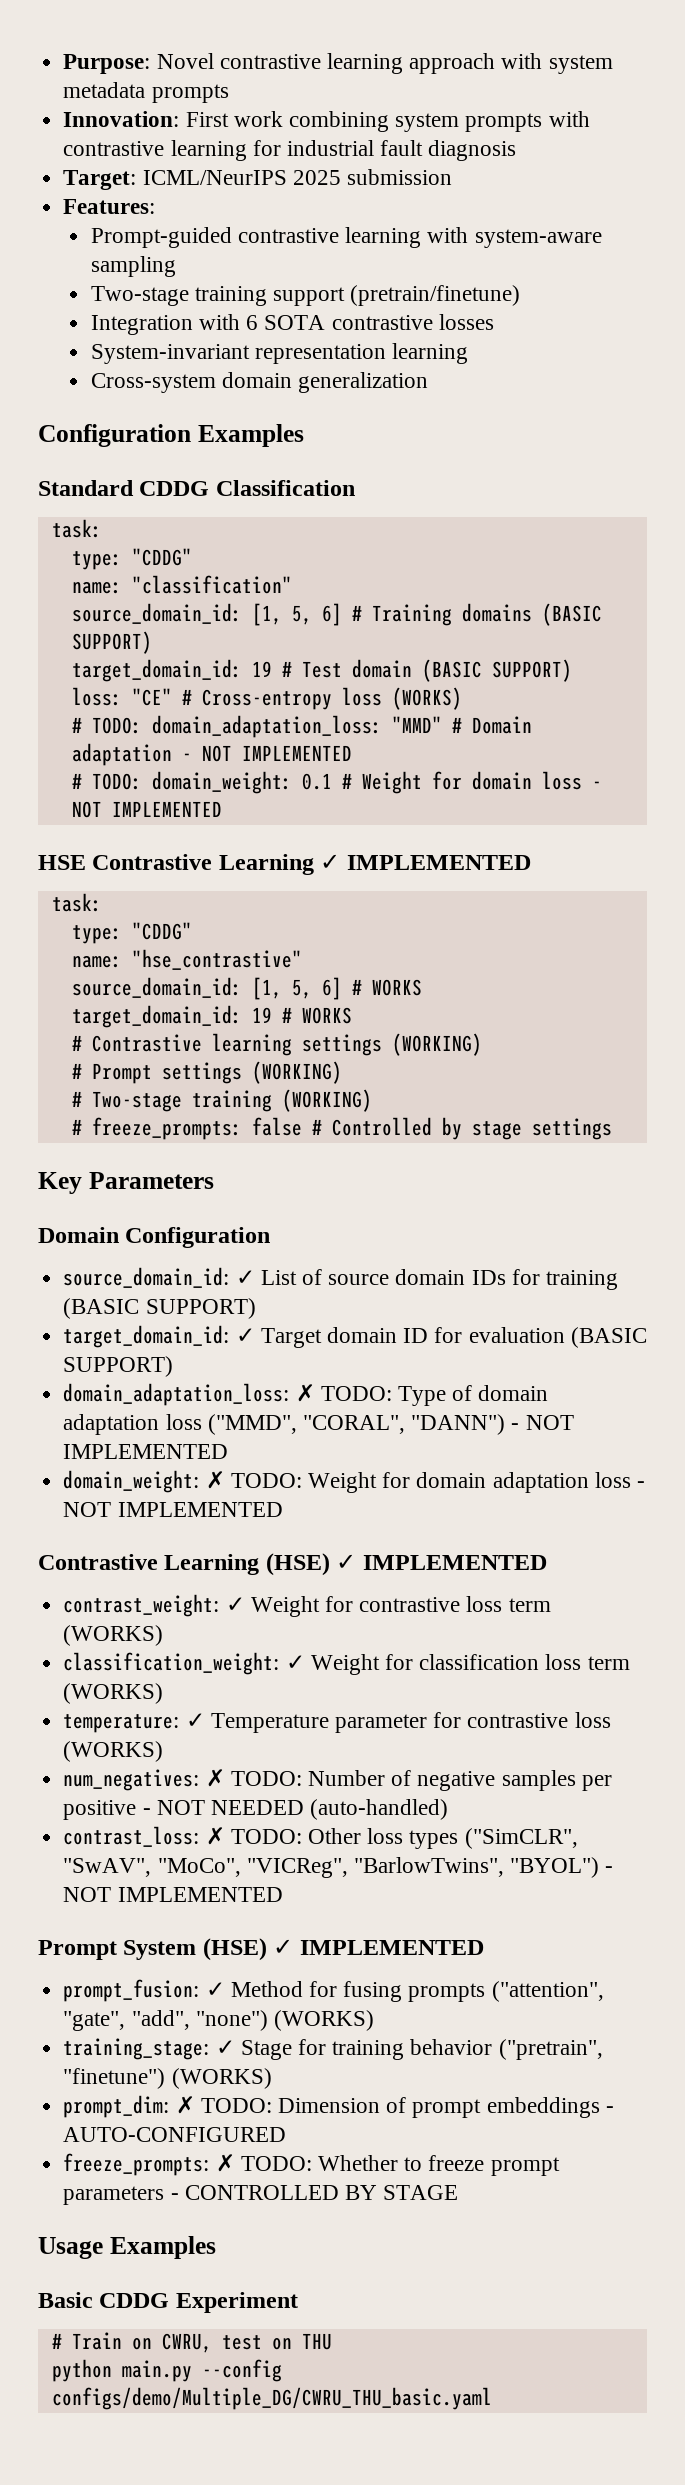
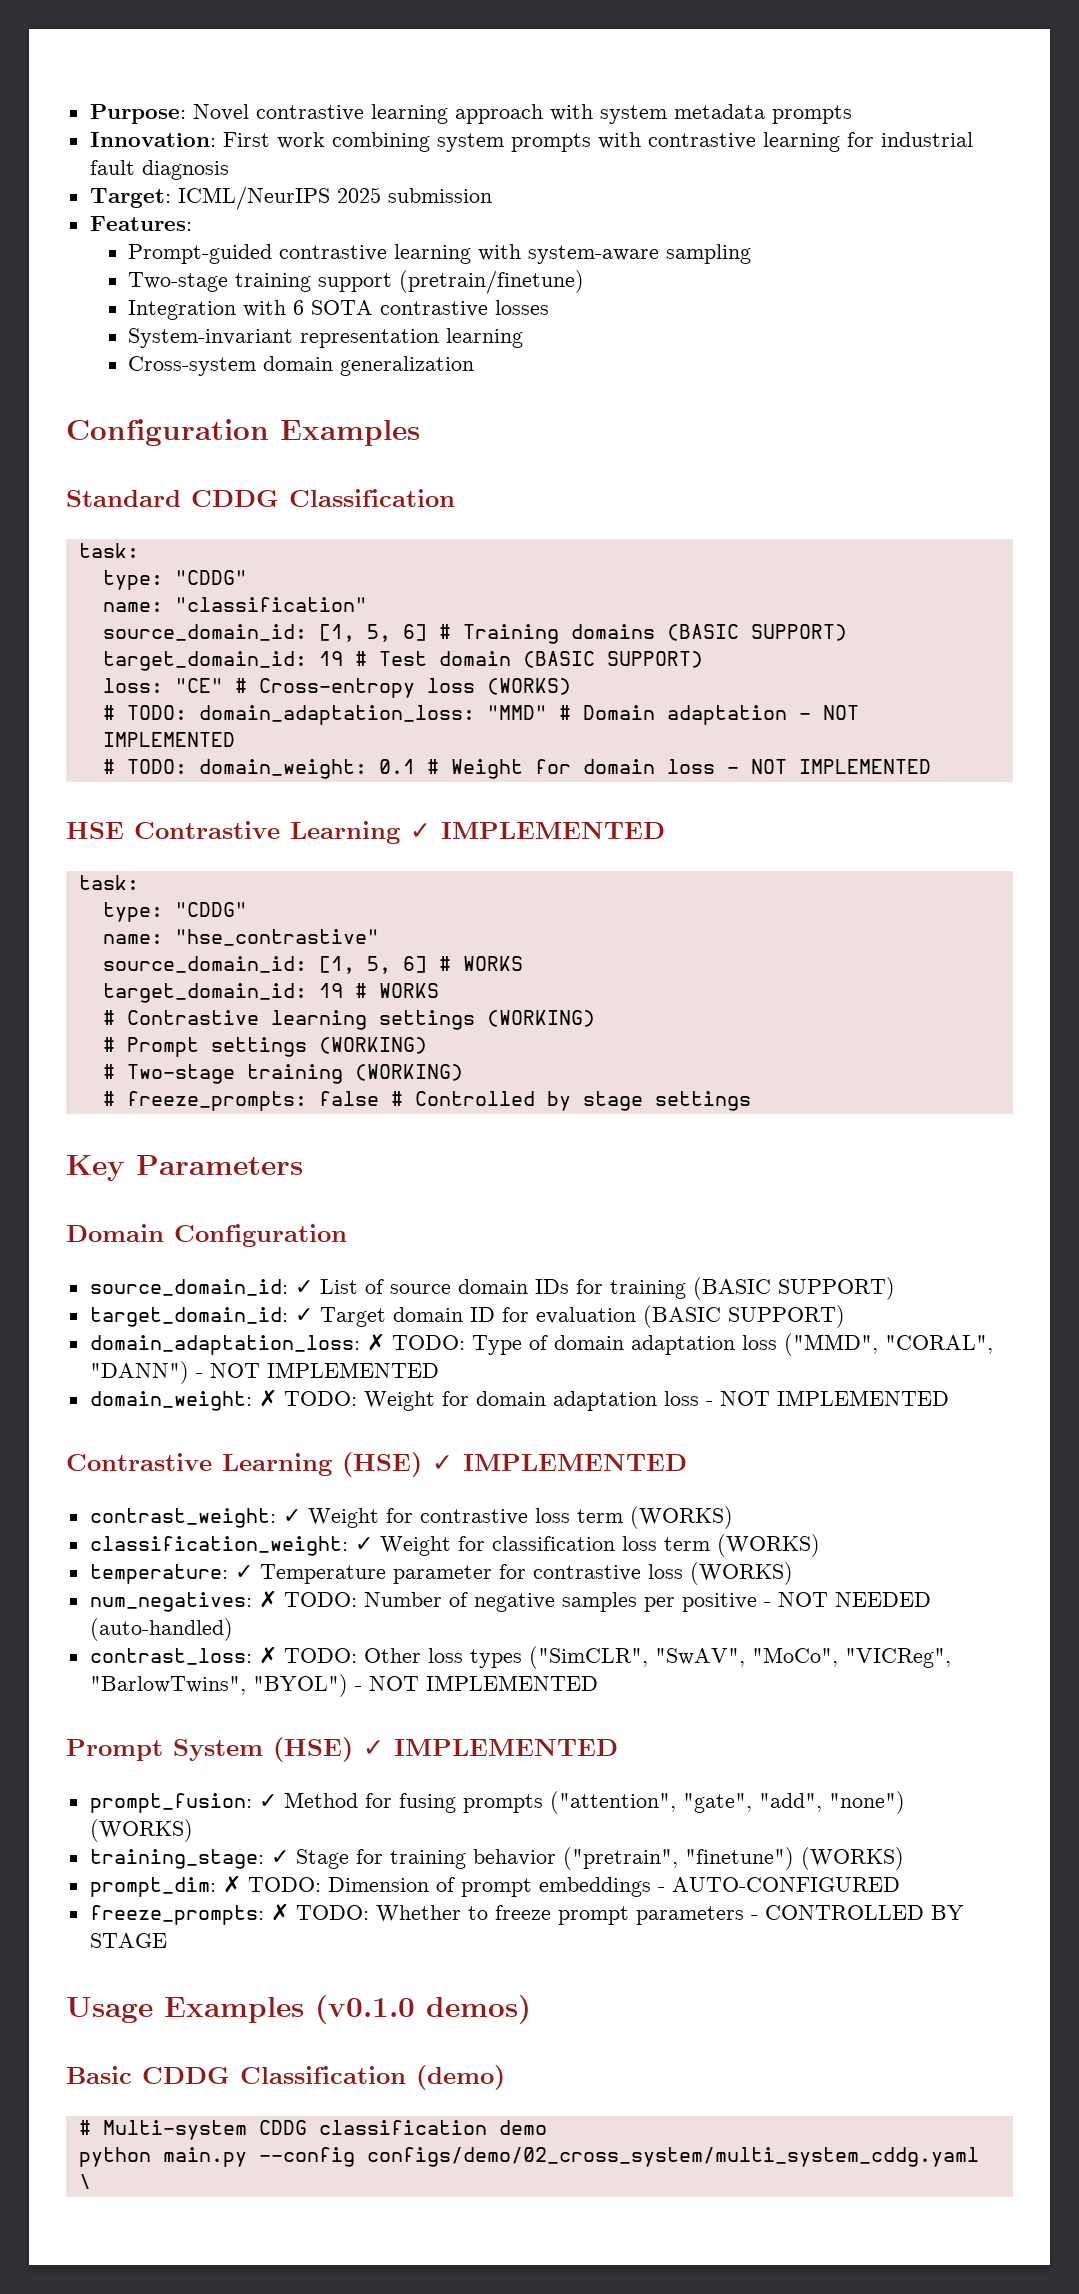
- Usage Examples
+ Usage Examples (v0.1.0 demos)
- Basic CDDG Experiment
- # Train on CWRU, test on THU
+ Basic CDDG Classification (demo)
+ # Multi-system CDDG classification demo
- python main.py --config configs/demo/Multiple_DG/CWRU_THU_basic.yaml
+ python main.py --config configs/demo/02_cross_system/multi_system_cddg.yaml \

